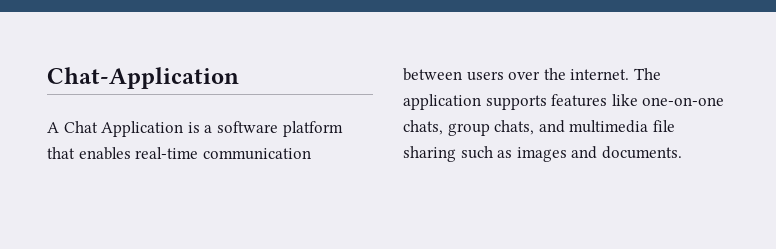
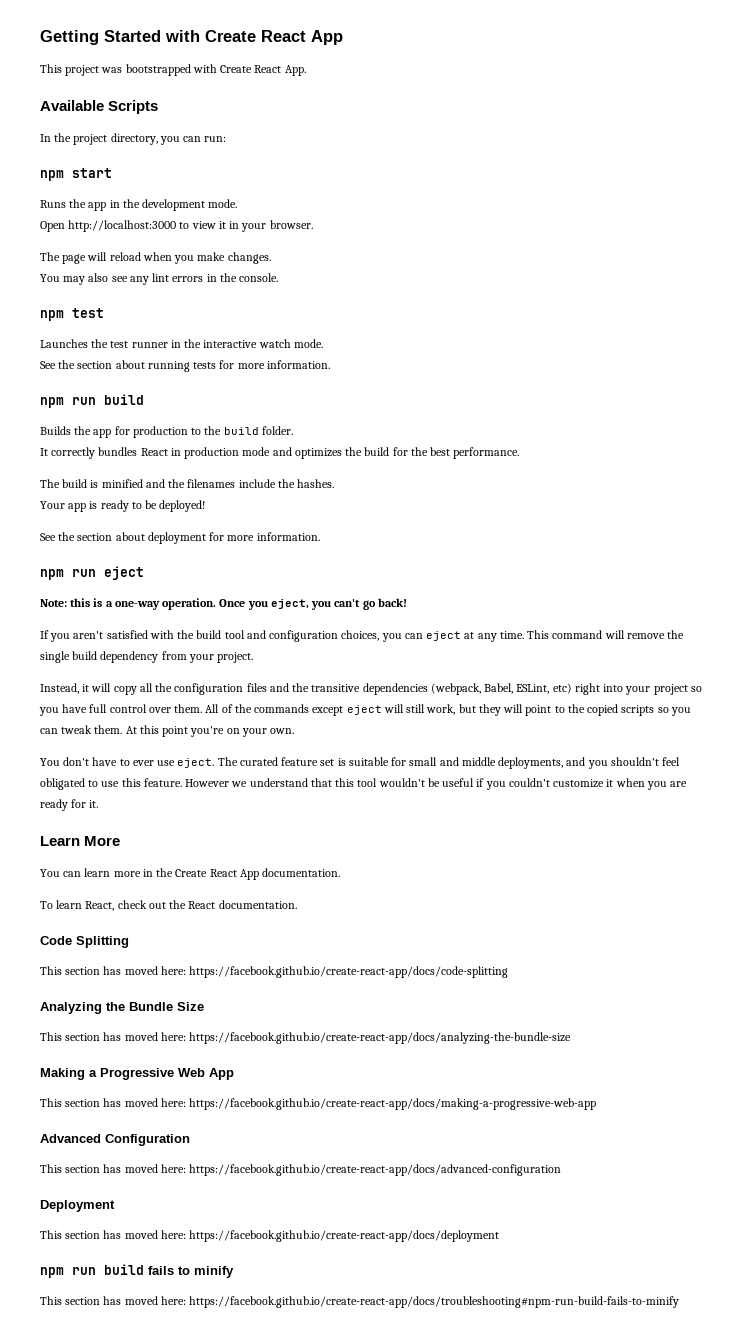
- Chat-Application
- A Chat Application is a software platform that enables real-time communication between users over the internet. The application supports features like one-on-one chats, group chats, and multimedia file sharing such as images and documents.
+ Getting Started with Create React App
+ This project was bootstrapped with Create React App.
+ Available Scripts
+ In the project directory, you can run:
+ npm start
+ Runs the app in the development mode.
+ Open http://localhost:3000 to view it in your browser.
+ The page will reload when you make changes.
+ You may also see any lint errors in the console.
+ npm test
+ Launches the test runner in the interactive watch mode.
+ See the section about running tests for more information.
+ npm run build
+ Builds the app for production to the build folder.
+ It correctly bundles React in production mode and optimizes the build for the best performance.
+ The build is minified and the filenames include the hashes.
+ Your app is ready to be deployed!
+ See the section about deployment for more information.
+ npm run eject
+ Note: this is a one-way operation. Once you eject, you can't go back!
+ If you aren't satisfied with the build tool and configuration choices, you can eject at any time. This command will remove the single build dependency from your project.
+ Instead, it will copy all the configuration files and the transitive dependencies (webpack, Babel, ESLint, etc) right into your project so you have full control over them. All of the commands except eject will still work, but they will point to the copied scripts so you can tweak them. At this point you're on your own.
+ You don't have to ever use eject. The curated feature set is suitable for small and middle deployments, and you shouldn't feel obligated to use this feature. However we understand that this tool wouldn't be useful if you couldn't customize it when you are ready for it.
+ Learn More
+ You can learn more in the Create React App documentation.
+ To learn React, check out the React documentation.
+ Code Splitting
+ This section has moved here: https://facebook.github.io/create-react-app/docs/code-splitting
+ Analyzing the Bundle Size
+ This section has moved here: https://facebook.github.io/create-react-app/docs/analyzing-the-bundle-size
+ Making a Progressive Web App
+ This section has moved here: https://facebook.github.io/create-react-app/docs/making-a-progressive-web-app
+ Advanced Configuration
+ This section has moved here: https://facebook.github.io/create-react-app/docs/advanced-configuration
+ Deployment
+ This section has moved here: https://facebook.github.io/create-react-app/docs/deployment
+ npm run build fails to minify
+ This section has moved here: https://facebook.github.io/create-react-app/docs/troubleshooting#npm-run-build-fails-to-minify

